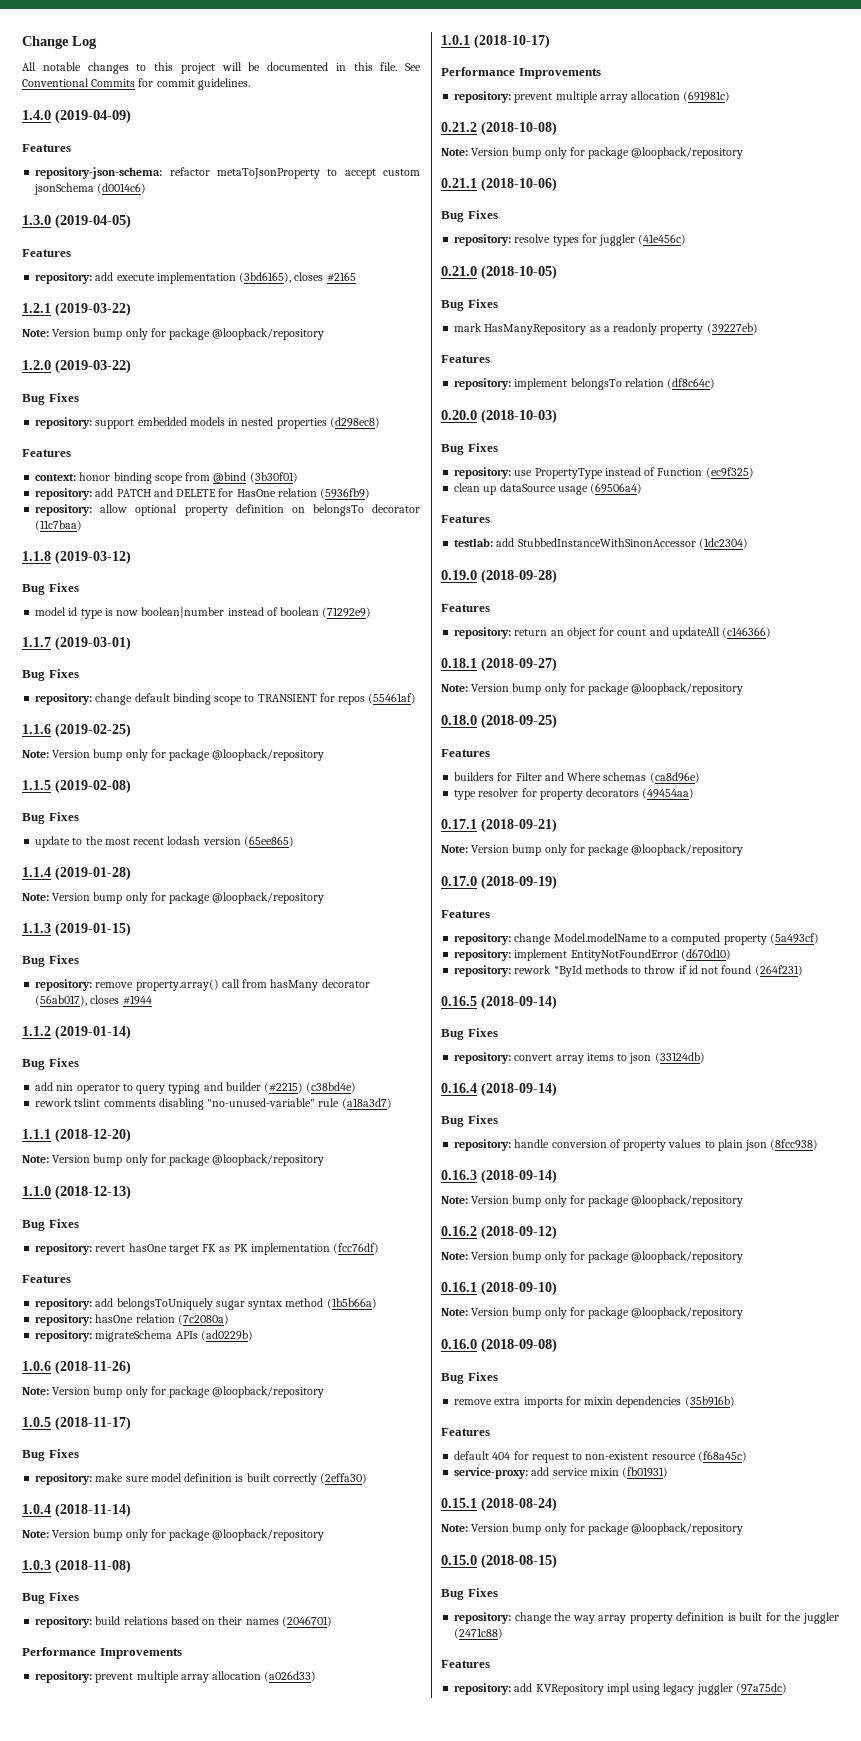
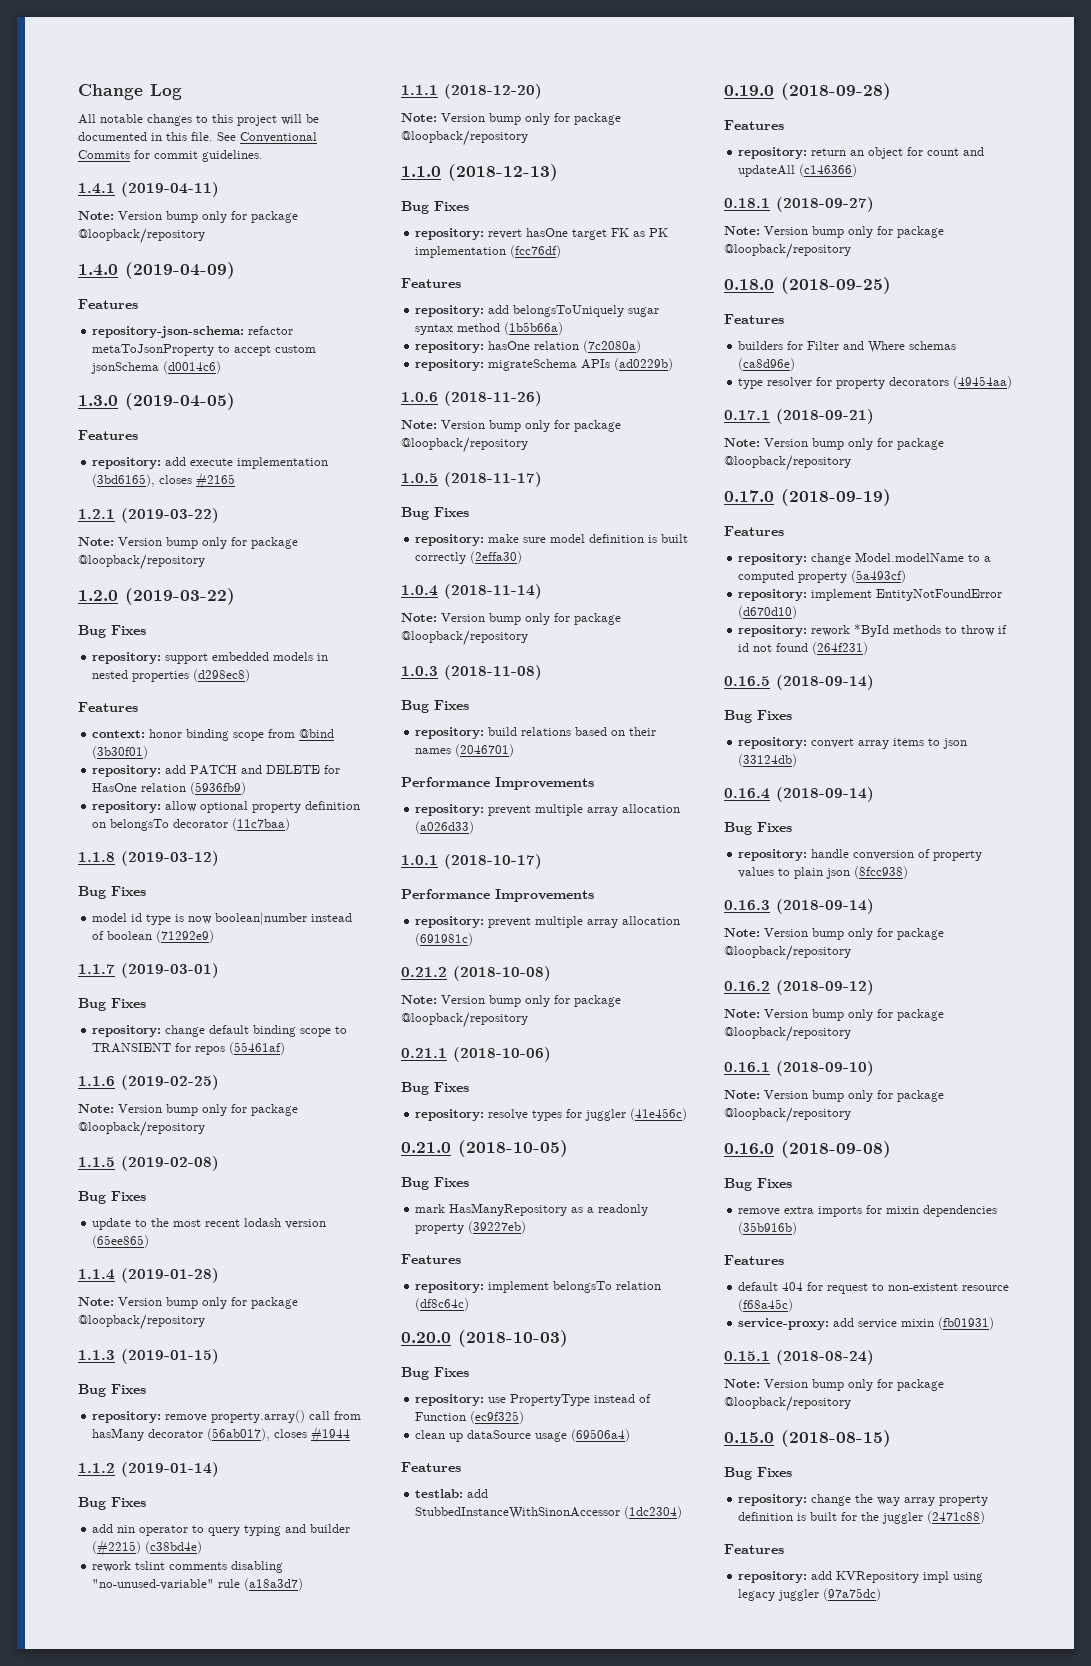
+ 1.4.1 (2019-04-11)
+ Note: Version bump only for package @loopback/repository

